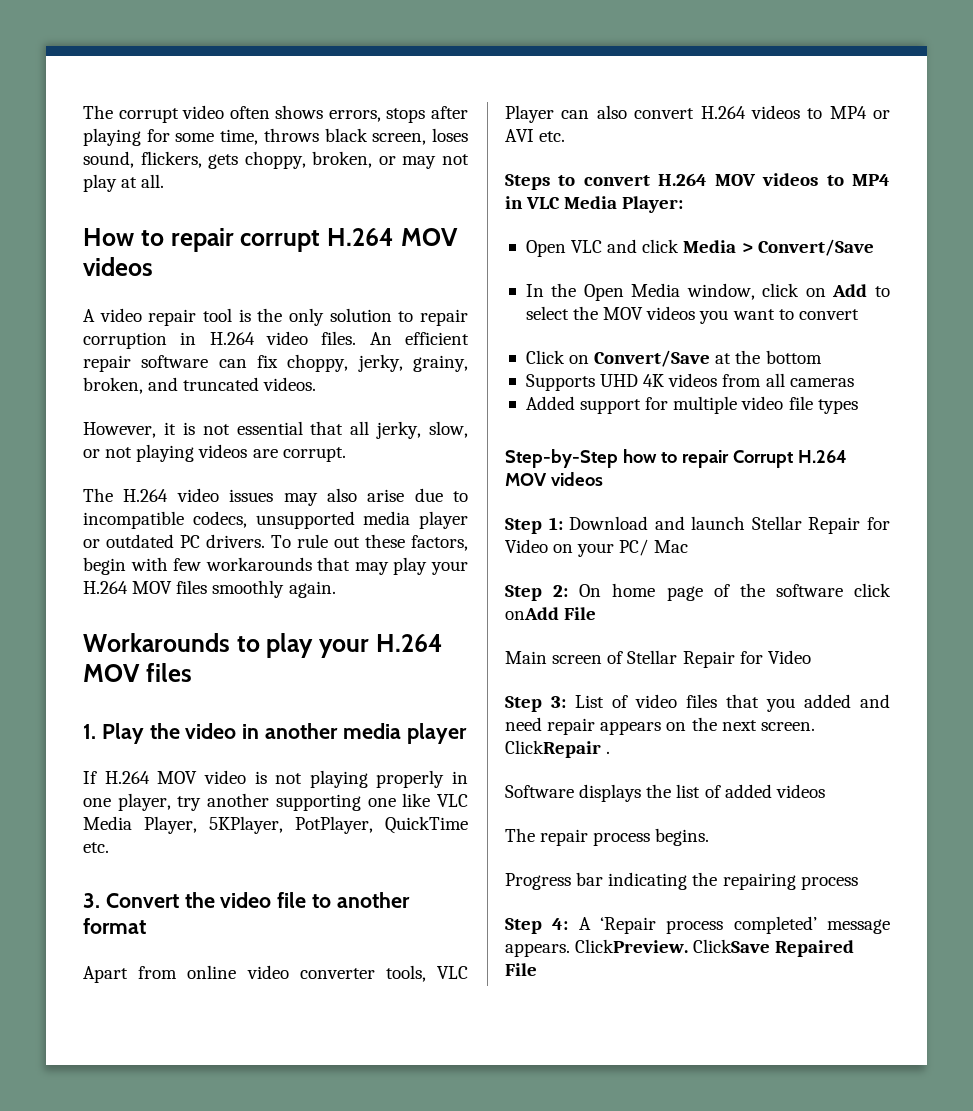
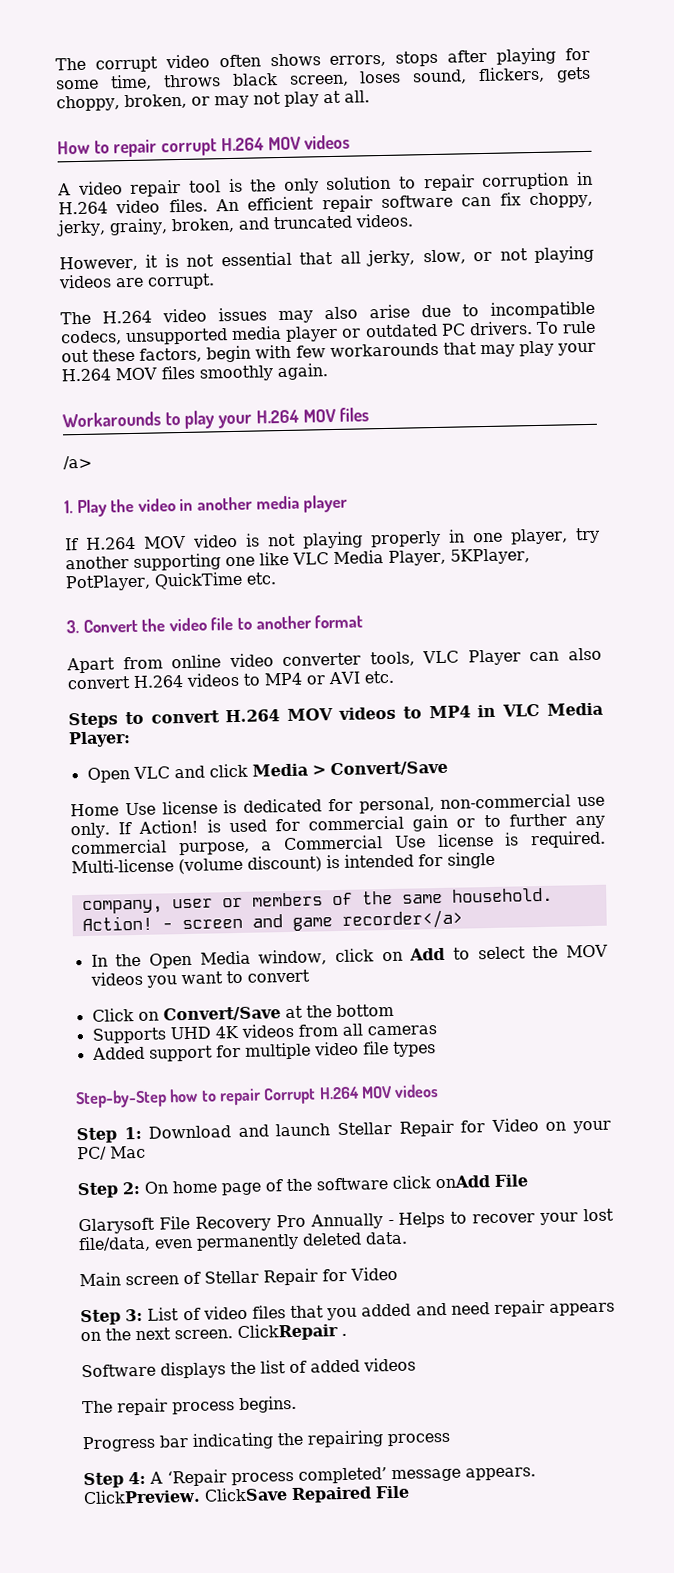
+ /a>
+ Home Use license is dedicated for personal, non-commercial use only. If Action! is used for commercial gain or to further any commercial purpose, a Commercial Use license is required. Multi-license (volume discount) is intended for single
+ company, user or members of the same household. Action! - screen and game recorder</a>
+ Glarysoft File Recovery Pro Annually - Helps to recover your lost file/data, even permanently deleted data.

